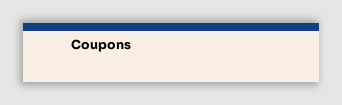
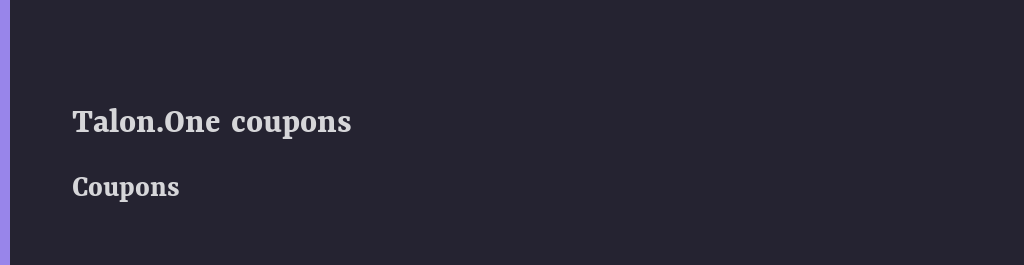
+ Talon.One coupons

